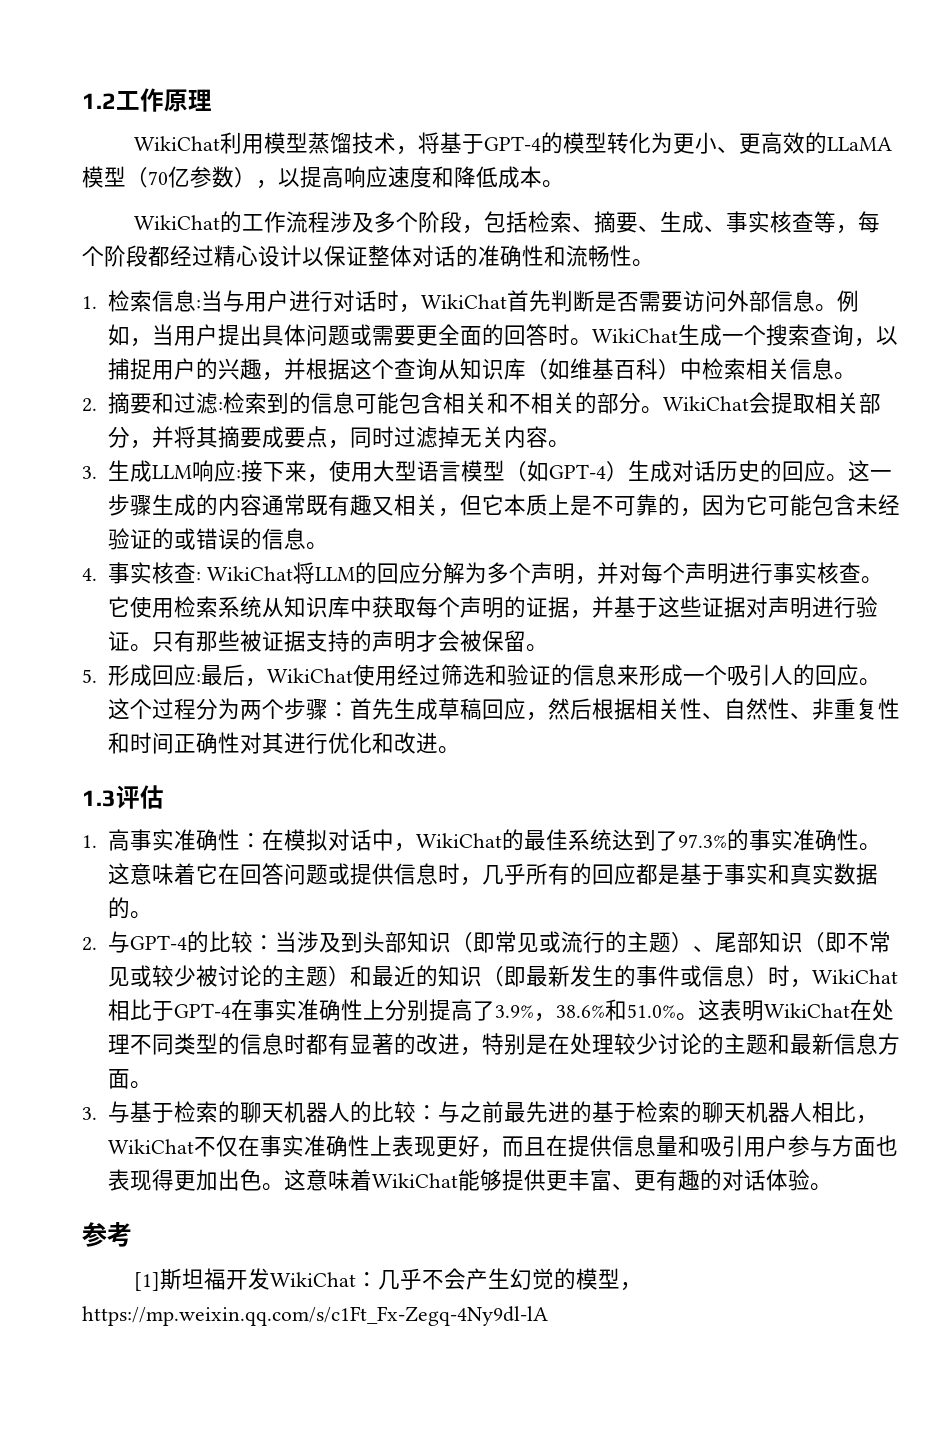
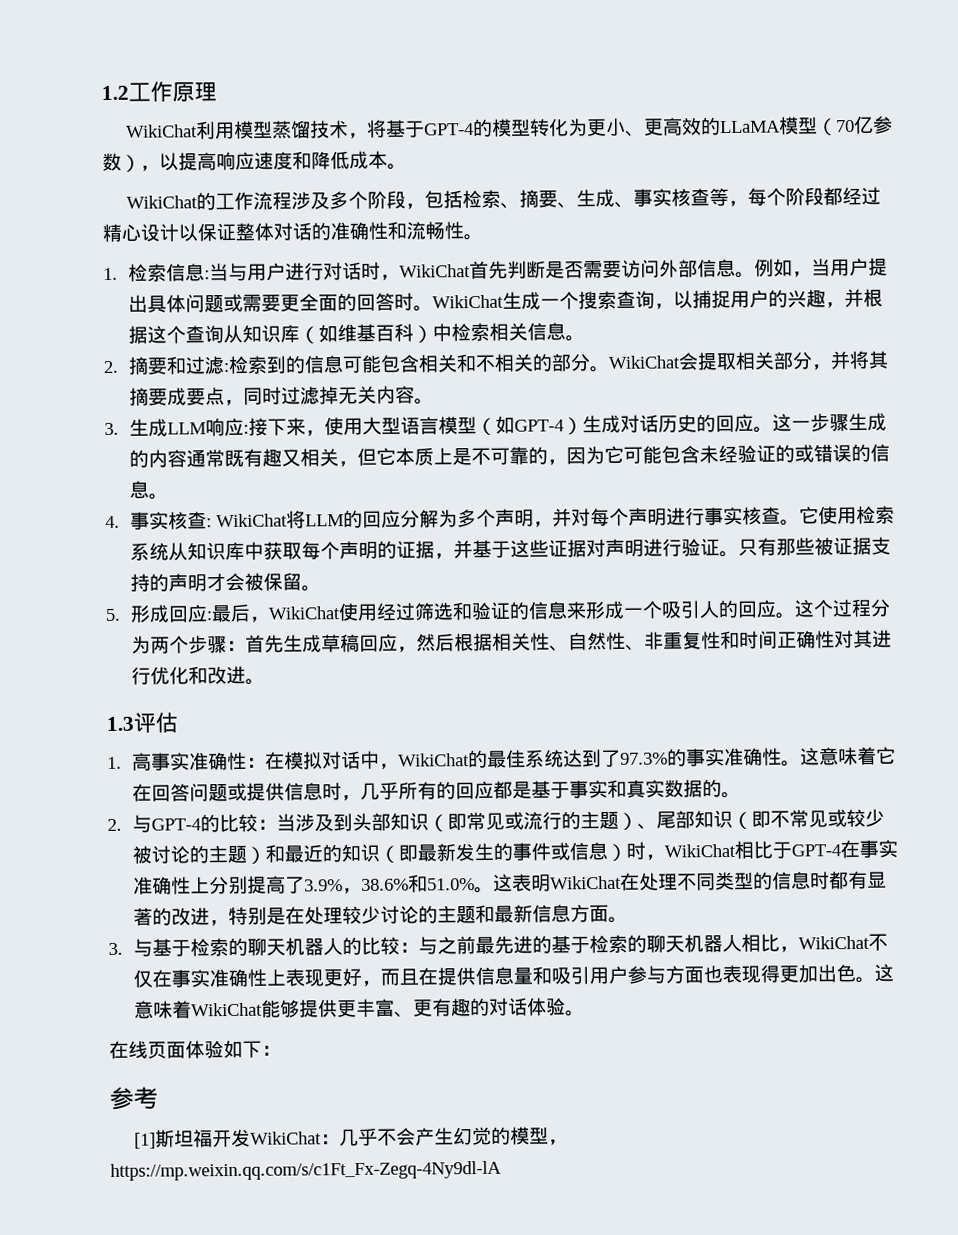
+ 在线页面体验如下：

